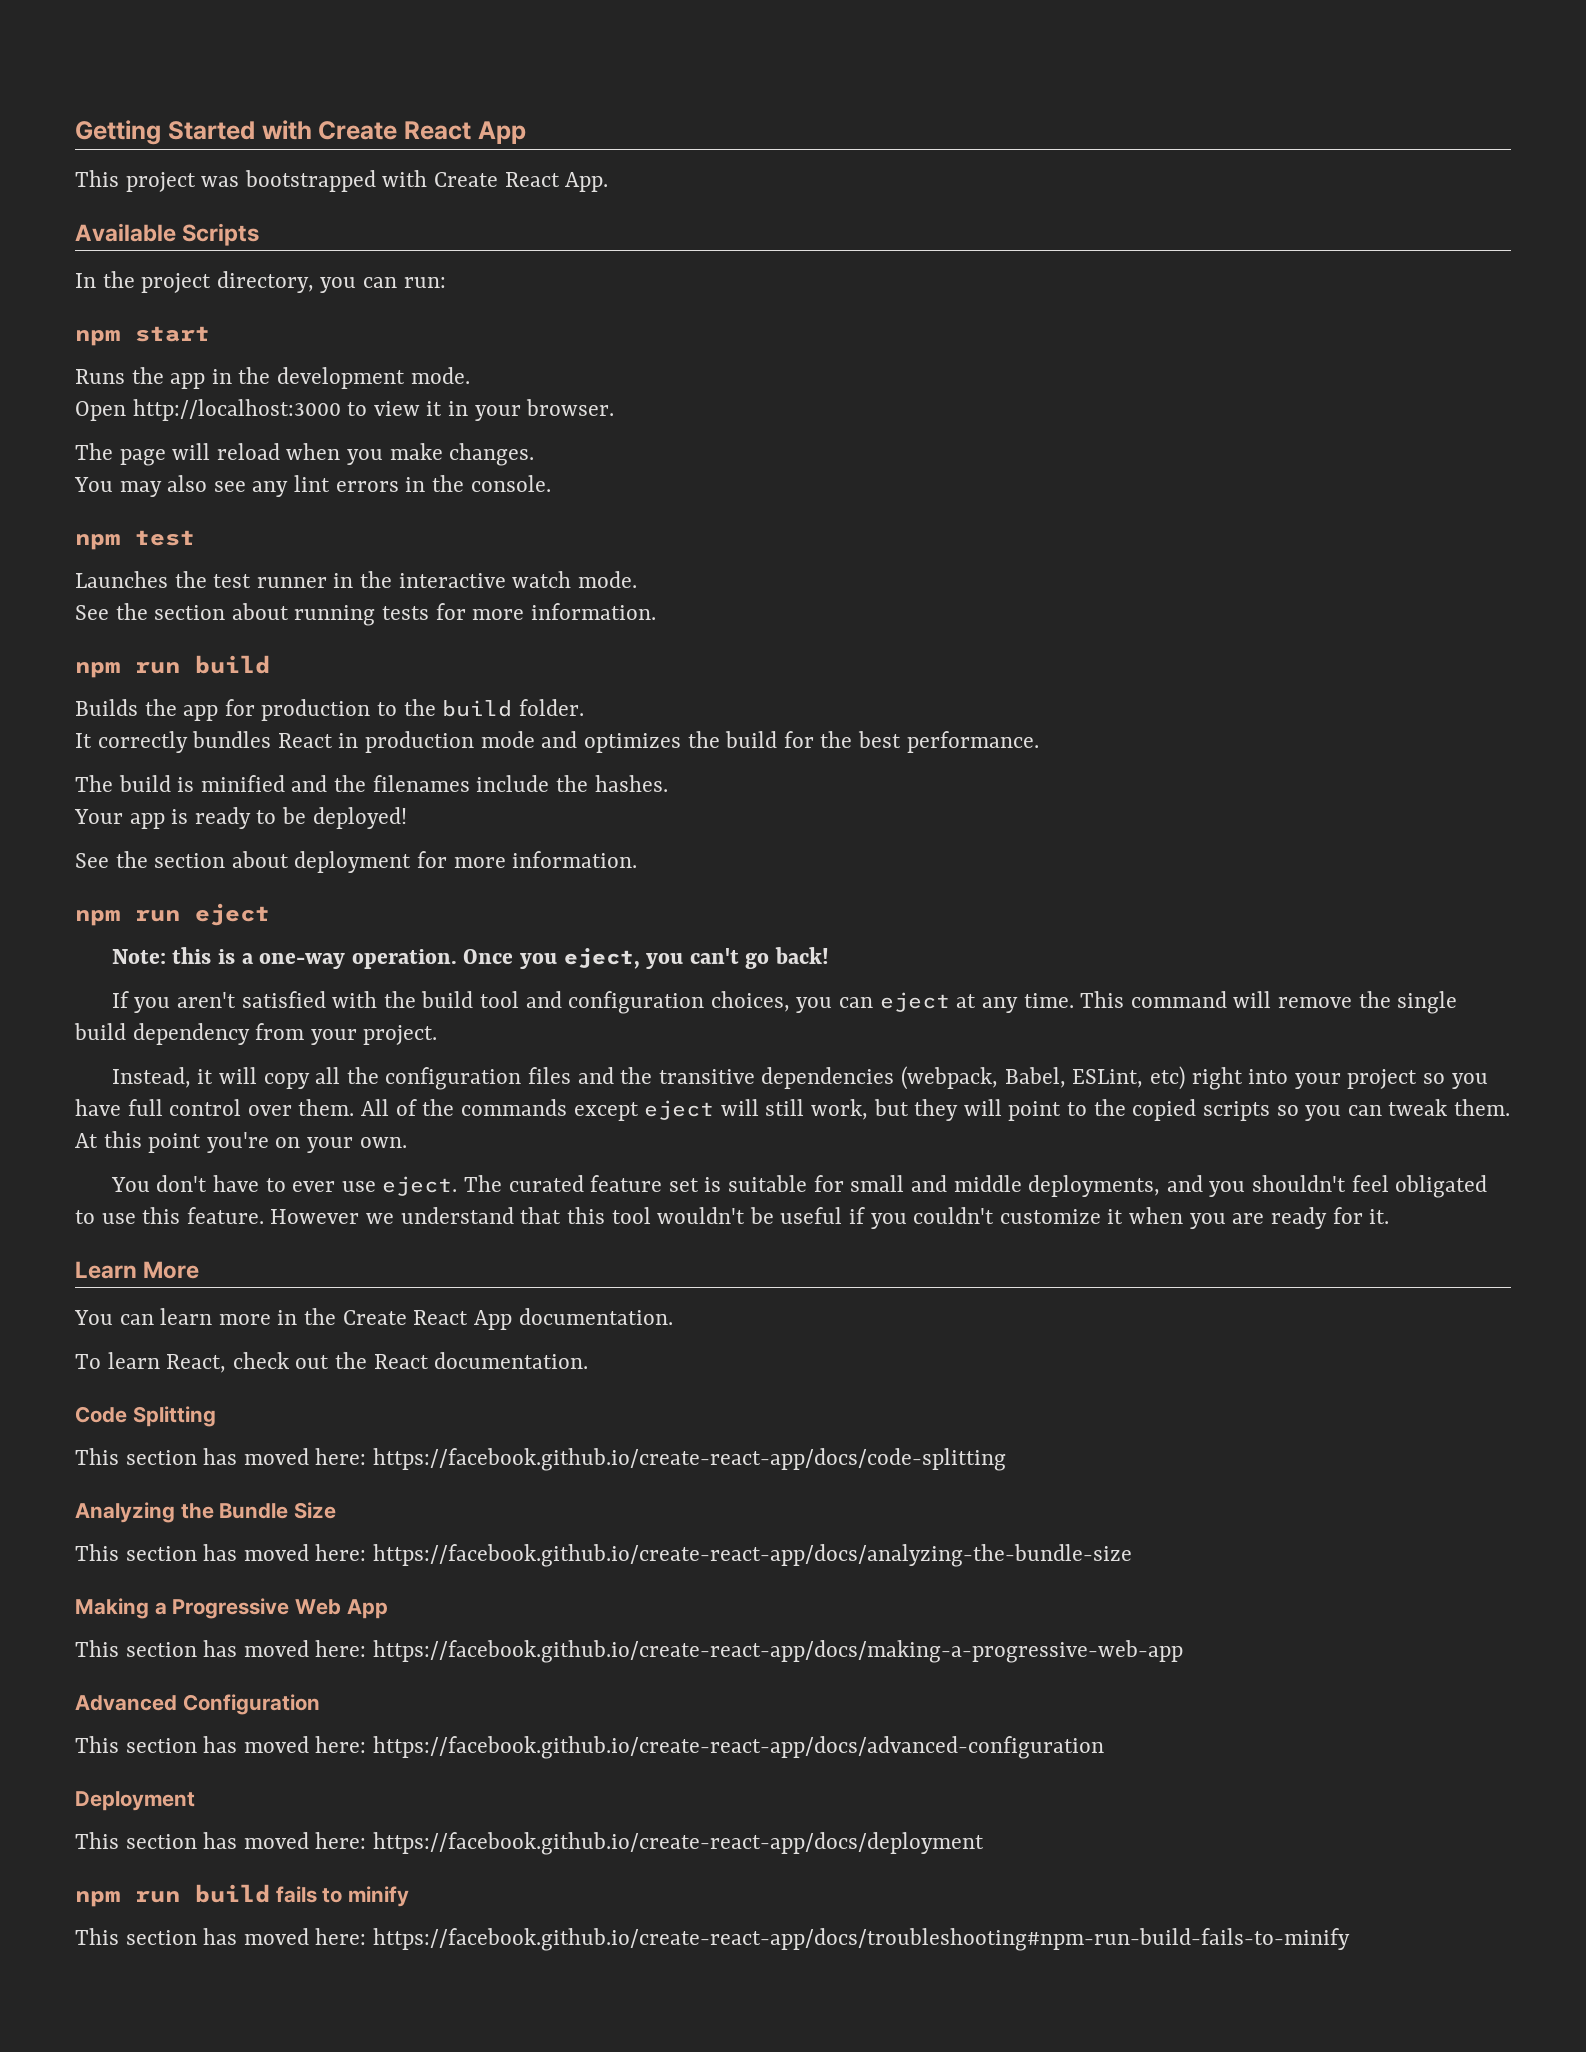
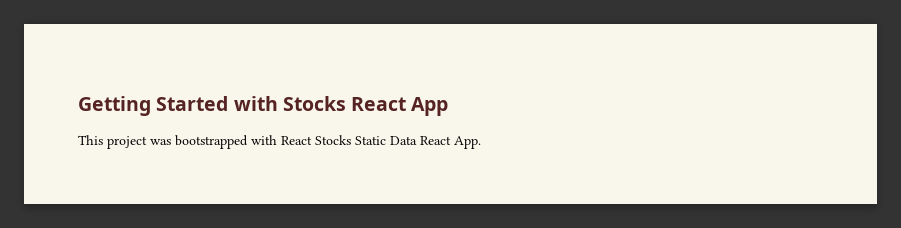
- Getting Started with Create React App
+ Getting Started with Stocks React App
- This project was bootstrapped with Create React App.
- Available Scripts
- In the project directory, you can run:
- npm start
- Runs the app in the development mode.
- Open http://localhost:3000 to view it in your browser.
- The page will reload when you make changes.
- You may also see any lint errors in the console.
- npm test
- Launches the test runner in the interactive watch mode.
- See the section about running tests for more information.
- npm run build
- Builds the app for production to the build folder.
- It correctly bundles React in production mode and optimizes the build for the best performance.
- The build is minified and the filenames include the hashes.
- Your app is ready to be deployed!
- See the section about deployment for more information.
- npm run eject
- Note: this is a one-way operation. Once you eject, you can't go back!
- If you aren't satisfied with the build tool and configuration choices, you can eject at any time. This command will remove the single build dependency from your project.
- Instead, it will copy all the configuration files and the transitive dependencies (webpack, Babel, ESLint, etc) right into your project so you have full control over them. All of the commands except eject will still work, but they will point to the copied scripts so you can tweak them. At this point you're on your own.
- You don't have to ever use eject. The curated feature set is suitable for small and middle deployments, and you shouldn't feel obligated to use this feature. However we understand that this tool wouldn't be useful if you couldn't customize it when you are ready for it.
- Learn More
- You can learn more in the Create React App documentation.
- To learn React, check out the React documentation.
- Code Splitting
- This section has moved here: https://facebook.github.io/create-react-app/docs/code-splitting
- Analyzing the Bundle Size
- This section has moved here: https://facebook.github.io/create-react-app/docs/analyzing-the-bundle-size
- Making a Progressive Web App
- This section has moved here: https://facebook.github.io/create-react-app/docs/making-a-progressive-web-app
- Advanced Configuration
- This section has moved here: https://facebook.github.io/create-react-app/docs/advanced-configuration
- Deployment
- This section has moved here: https://facebook.github.io/create-react-app/docs/deployment
- npm run build fails to minify
- This section has moved here: https://facebook.github.io/create-react-app/docs/troubleshooting#npm-run-build-fails-to-minify
+ This project was bootstrapped with React Stocks Static Data React App.

